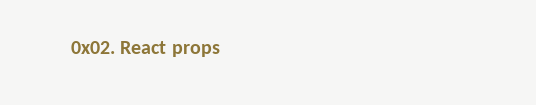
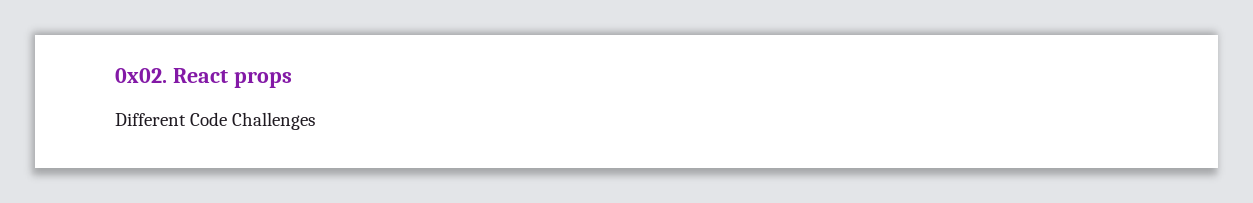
+ Different Code Challenges

